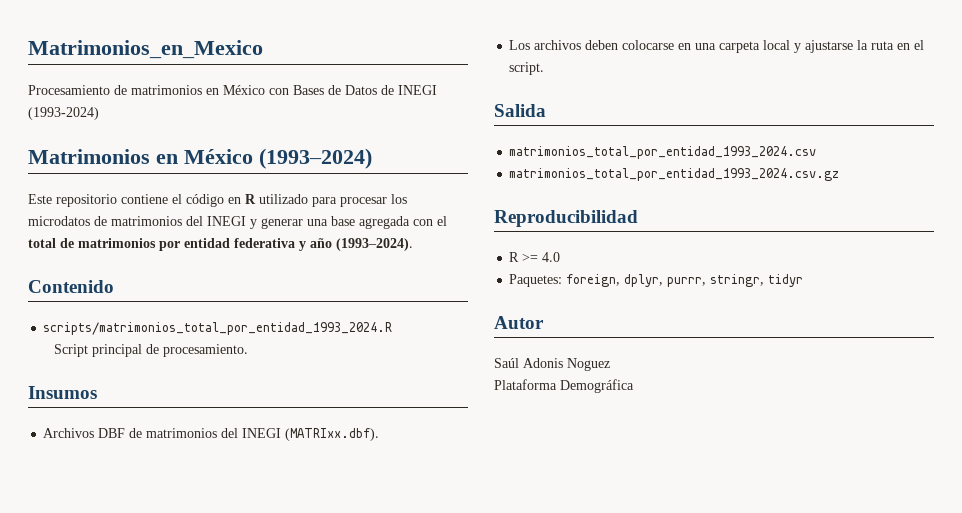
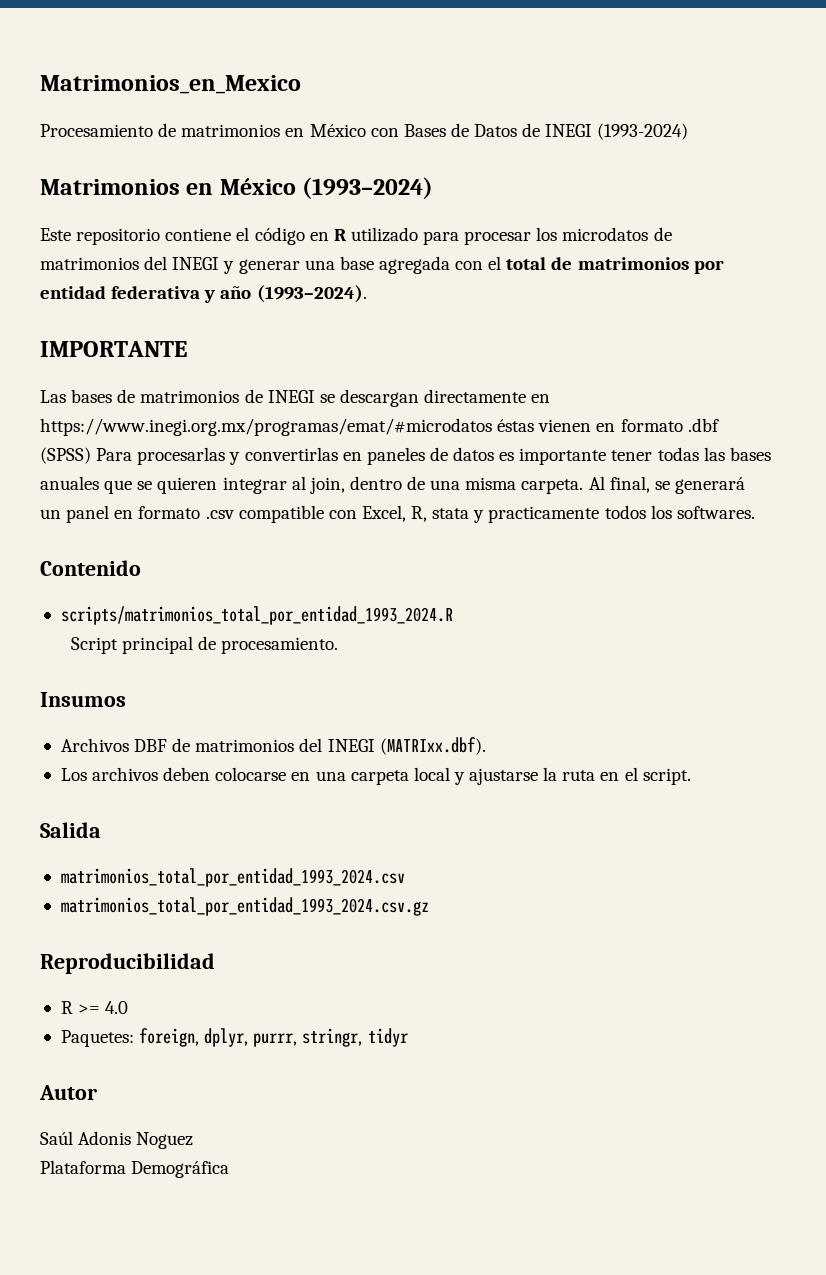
+ IMPORTANTE
+ Las bases de matrimonios de INEGI se descargan directamente en https://www.inegi.org.mx/programas/emat/#microdatos éstas vienen en formato .dbf (SPSS) Para procesarlas y convertirlas en paneles de datos es importante tener todas las bases anuales que se quieren integrar al join, dentro de una misma carpeta. Al final, se generará un panel en formato .csv compatible con Excel, R, stata y practicamente todos los softwares.

